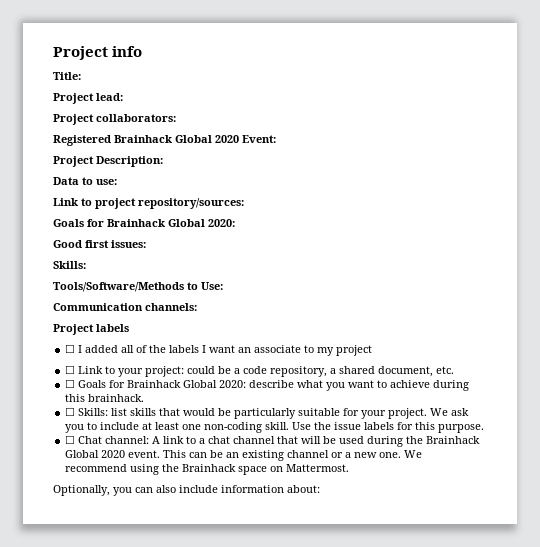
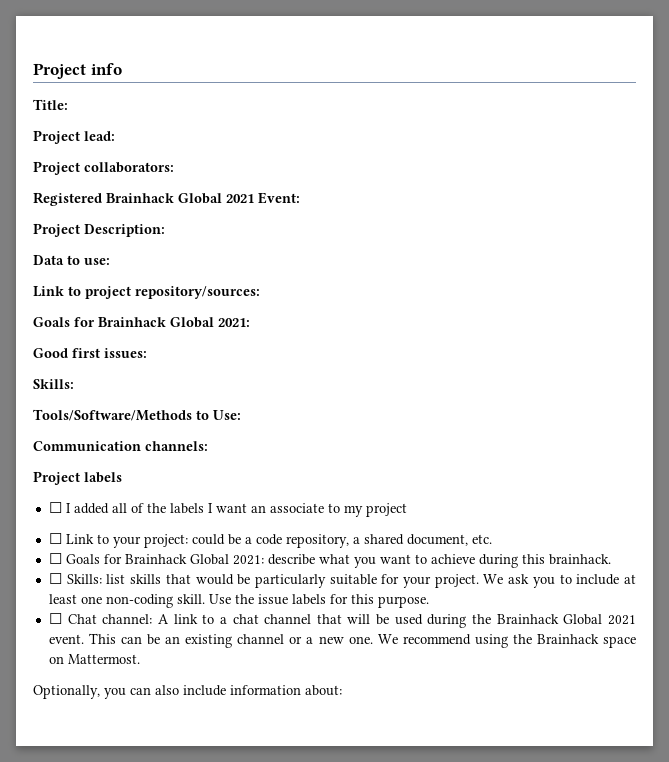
- Registered Brainhack Global 2020 Event:
+ Registered Brainhack Global 2021 Event:
  Link to project repository/sources:
- Goals for Brainhack Global 2020:
+ Goals for Brainhack Global 2021:
- ☐ Goals for Brainhack Global 2020: describe what you want to achieve during this brainhack.
+ ☐ Goals for Brainhack Global 2021: describe what you want to achieve during this brainhack.
- ☐ Chat channel: A link to a chat channel that will be used during the Brainhack Global 2020 event.
+ ☐ Chat channel: A link to a chat channel that will be used during the Brainhack Global 2021 event.

